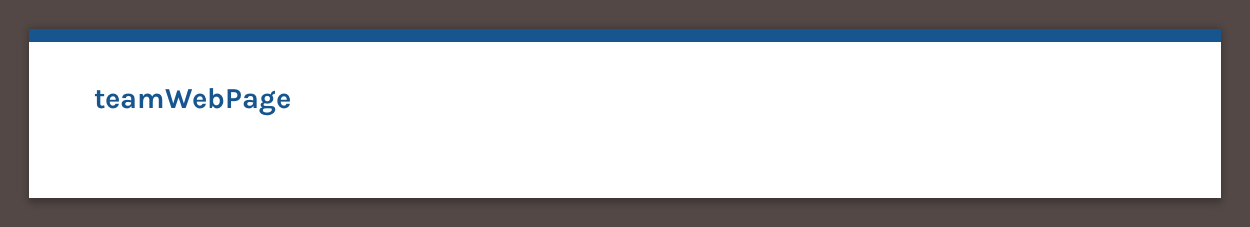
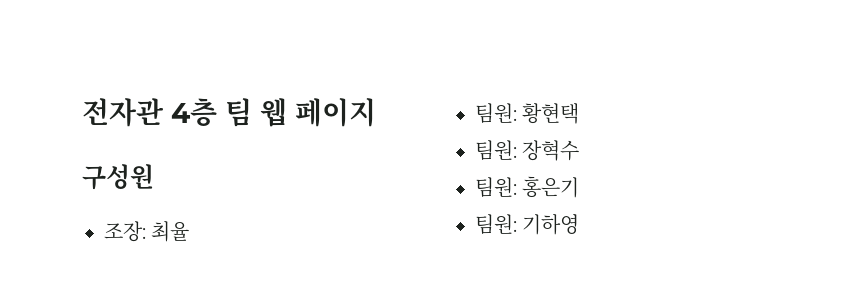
- teamWebPage
+ 전자관 4층 팀 웹 페이지
+ 구성원
+ 조장: 최율
+ 팀원: 황현택
+ 팀원: 장혁수
+ 팀원: 홍은기
+ 팀원: 기하영

